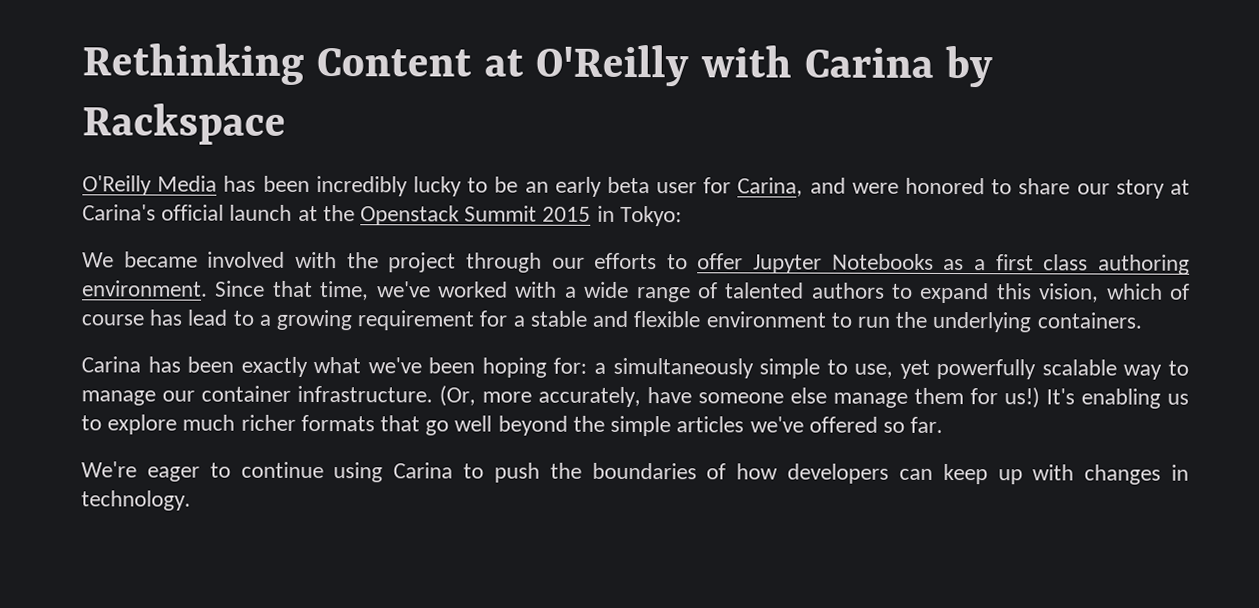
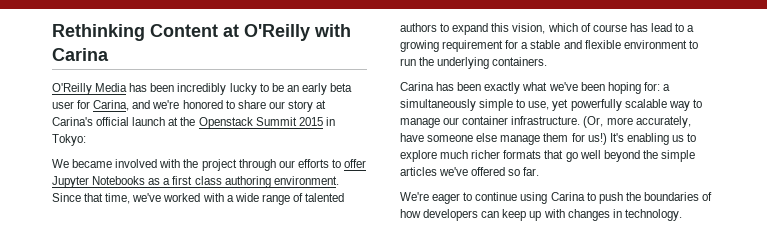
- Rethinking Content at O'Reilly with Carina by Rackspace
+ Rethinking Content at O'Reilly with Carina
- O'Reilly Media has been incredibly lucky to be an early beta user for Carina, and were honored to share our story at Carina's official launch at the Openstack Summit 2015 in Tokyo:
+ O'Reilly Media has been incredibly lucky to be an early beta user for Carina, and we're honored to share our story at Carina's official launch at the Openstack Summit 2015 in Tokyo:

